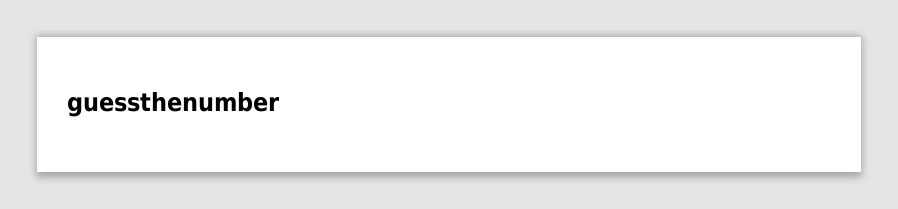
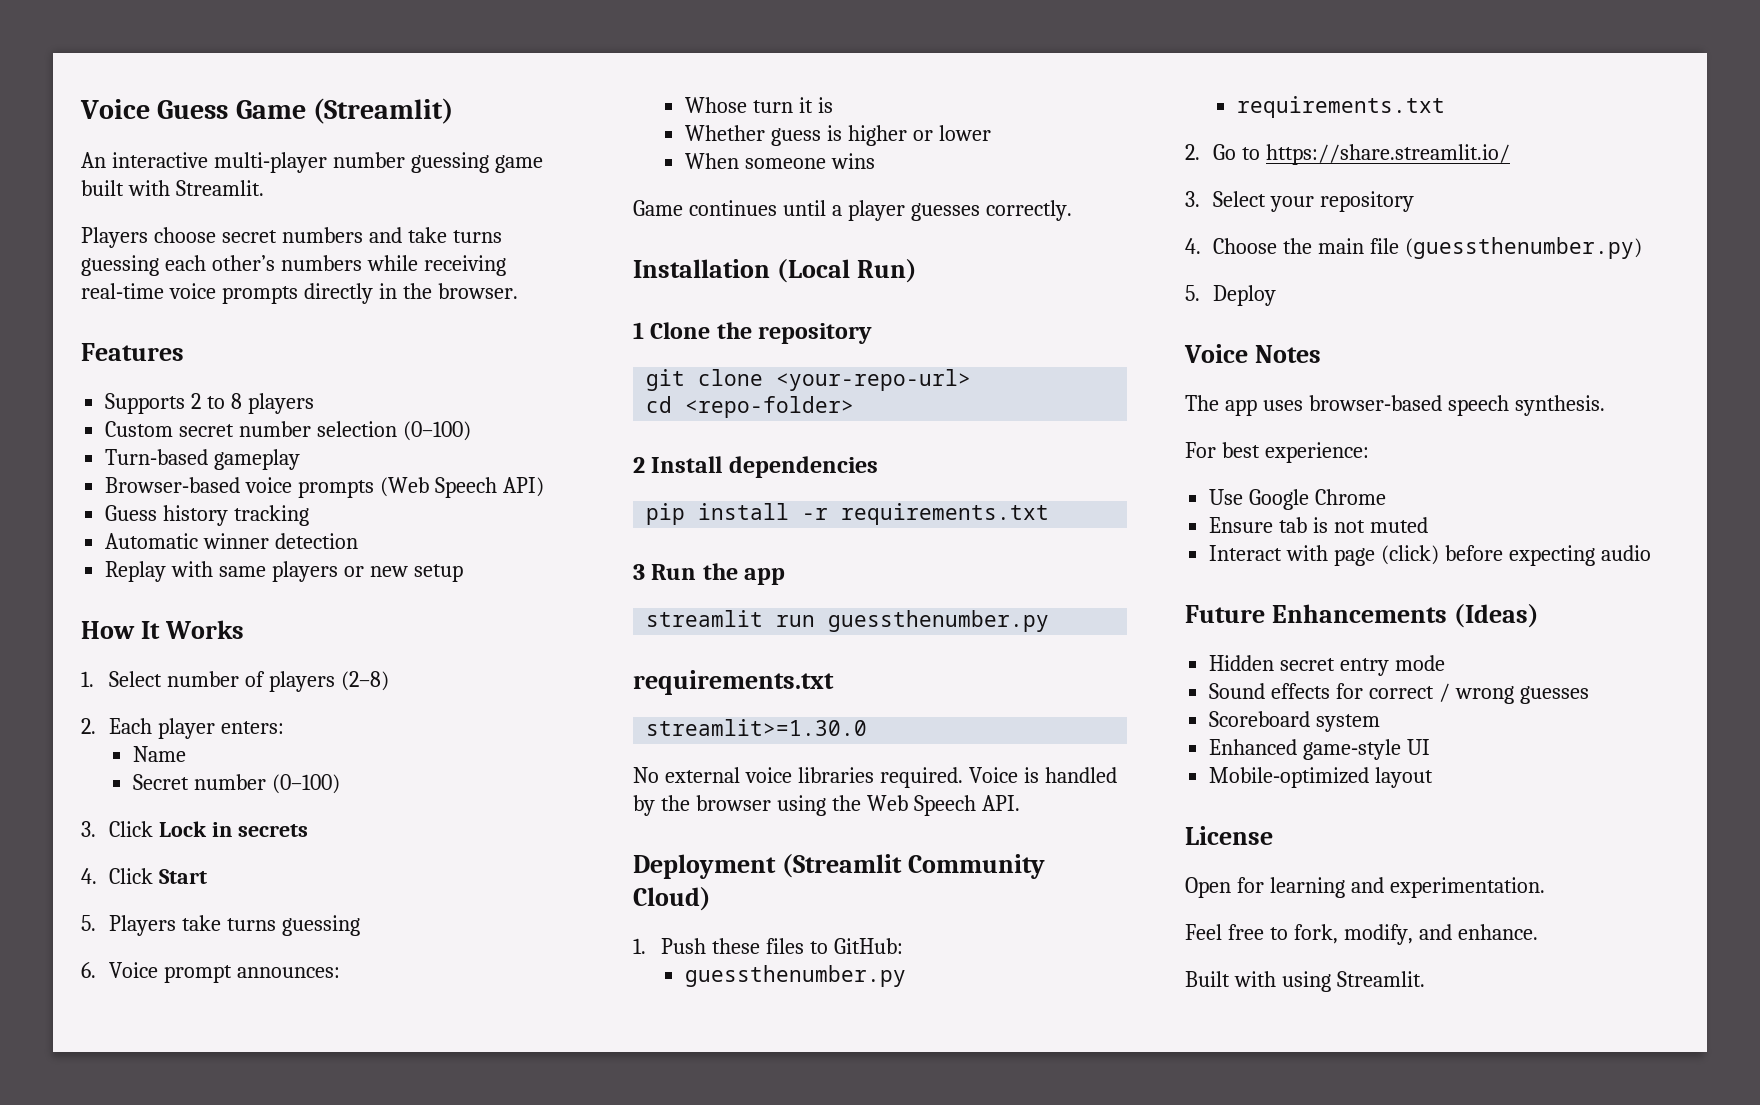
- guessthenumber
+ Voice Guess Game (Streamlit)
+ An interactive multi‑player number guessing game built with Streamlit.
+ Players choose secret numbers and take turns guessing each other’s numbers while receiving real‑time voice prompts directly in the browser.
+ Features
+ Supports 2 to 8 players
+ Custom secret number selection (0–100)
+ Turn‑based gameplay
+ Browser‑based voice prompts (Web Speech API)
+ Guess history tracking
+ Automatic winner detection
+ Replay with same players or new setup
+ How It Works
+ 1. Select number of players (2–8)
+ 2. Each player enters:
+ Name
+ Secret number (0–100)
+ 3. Click Lock in secrets
+ 4. Click Start
+ 5. Players take turns guessing
+ 6. Voice prompt announces:
+ Whose turn it is
+ Whether guess is higher or lower
+ When someone wins
+ Game continues until a player guesses correctly.
+ Installation (Local Run)
+ 1 Clone the repository
+ git clone <your-repo-url>
+ cd <repo-folder>
+ 2 Install dependencies
+ pip install -r requirements.txt
+ 3 Run the app
+ streamlit run guessthenumber.py
+ requirements.txt
+ streamlit>=1.30.0
+ No external voice libraries required. Voice is handled by the browser using the Web Speech API.
+ Deployment (Streamlit Community Cloud)
+ 1. Push these files to GitHub:
+ guessthenumber.py
+ requirements.txt
+ 2. Go to https://share.streamlit.io/
+ 3. Select your repository
+ 4. Choose the main file (guessthenumber.py)
+ 5. Deploy
+ Voice Notes
+ The app uses browser‑based speech synthesis.
+ For best experience:
+ Use Google Chrome
+ Ensure tab is not muted
+ Interact with page (click) before expecting audio
+ Future Enhancements (Ideas)
+ Hidden secret entry mode
+ Sound effects for correct / wrong guesses
+ Scoreboard system
+ Enhanced game‑style UI
+ Mobile‑optimized layout
+ License
+ Open for learning and experimentation.
+ Feel free to fork, modify, and enhance.
+ Built with using Streamlit.

